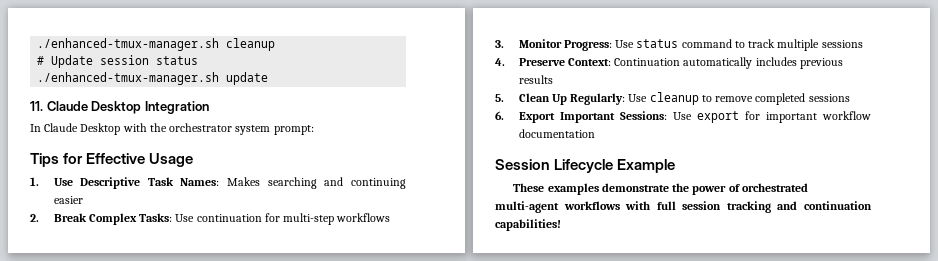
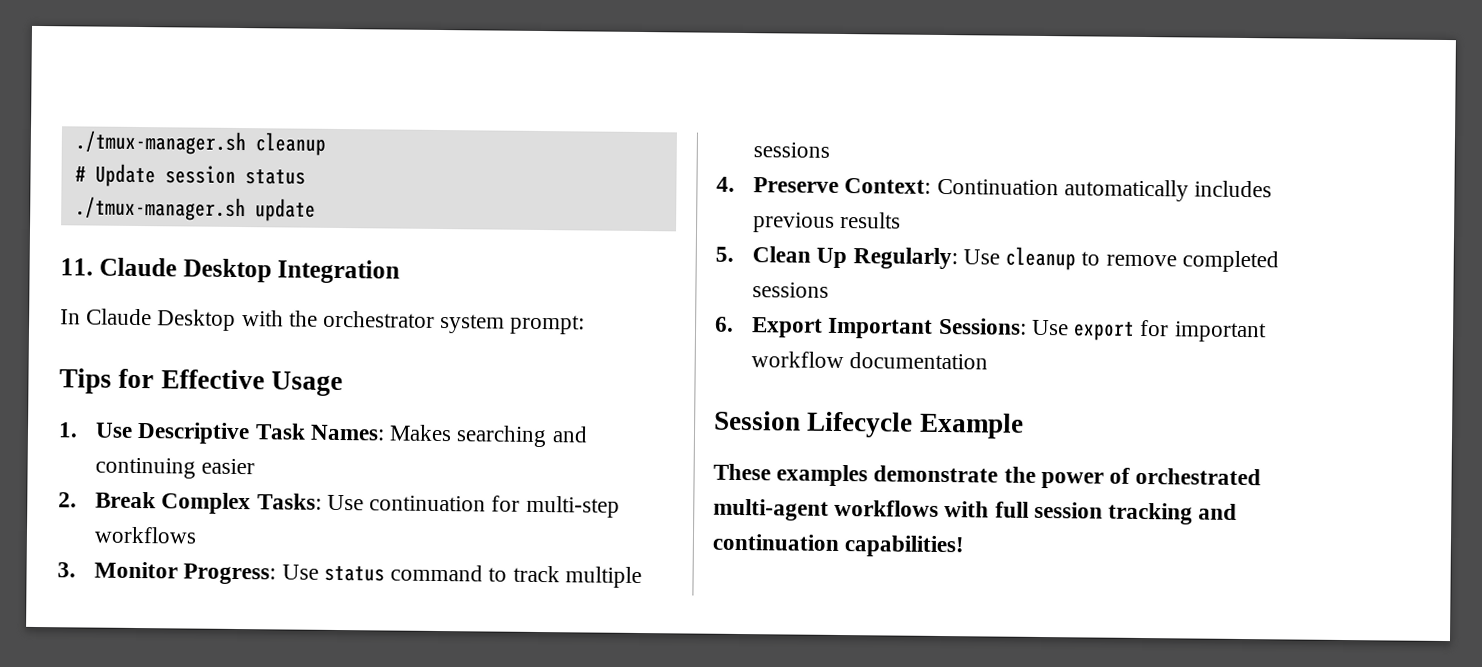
- ./enhanced-tmux-manager.sh cleanup
+ ./tmux-manager.sh cleanup
- ./enhanced-tmux-manager.sh update
+ ./tmux-manager.sh update

